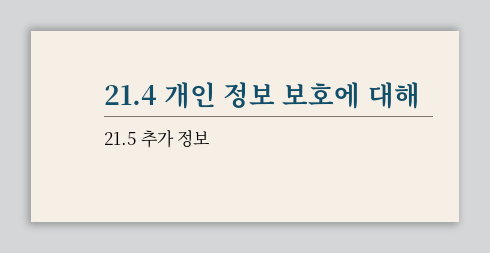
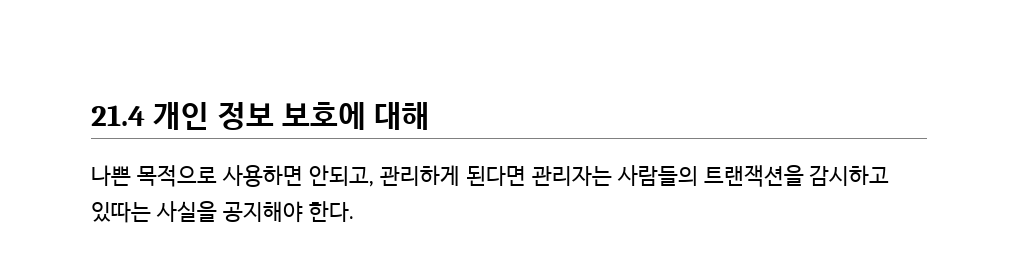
- 21.5 추가 정보
+ 나쁜 목적으로 사용하면 안되고, 관리하게 된다면 관리자는 사람들의 트랜잭션을 감시하고 있따는 사실을 공지해야 한다.

